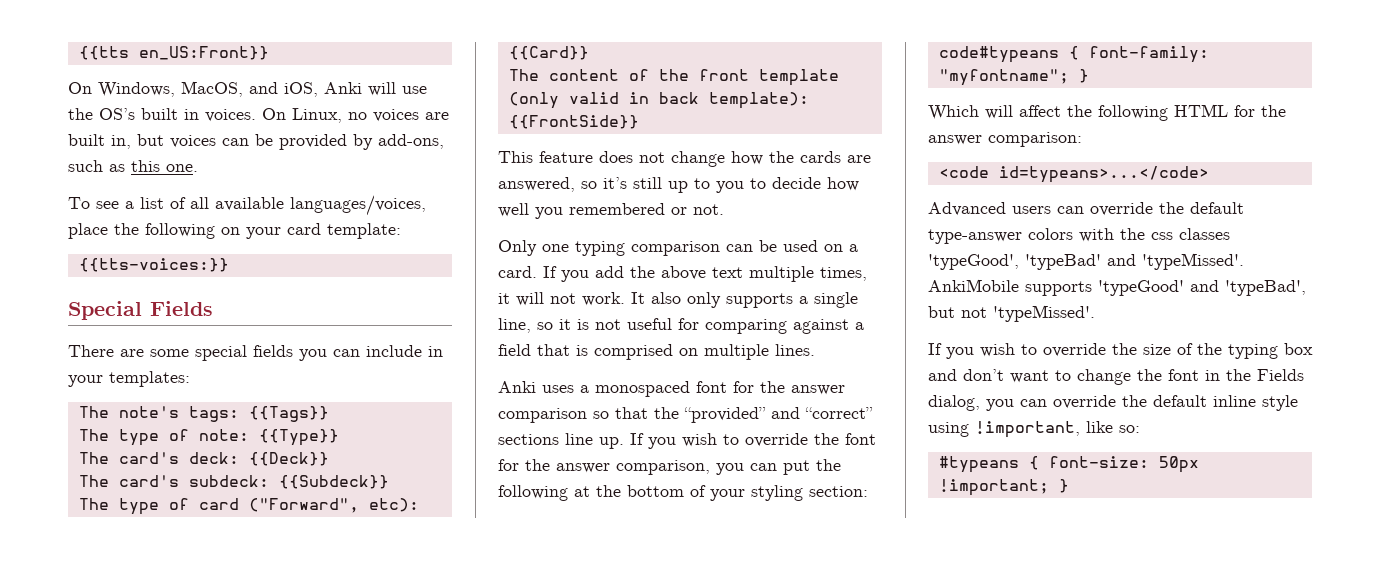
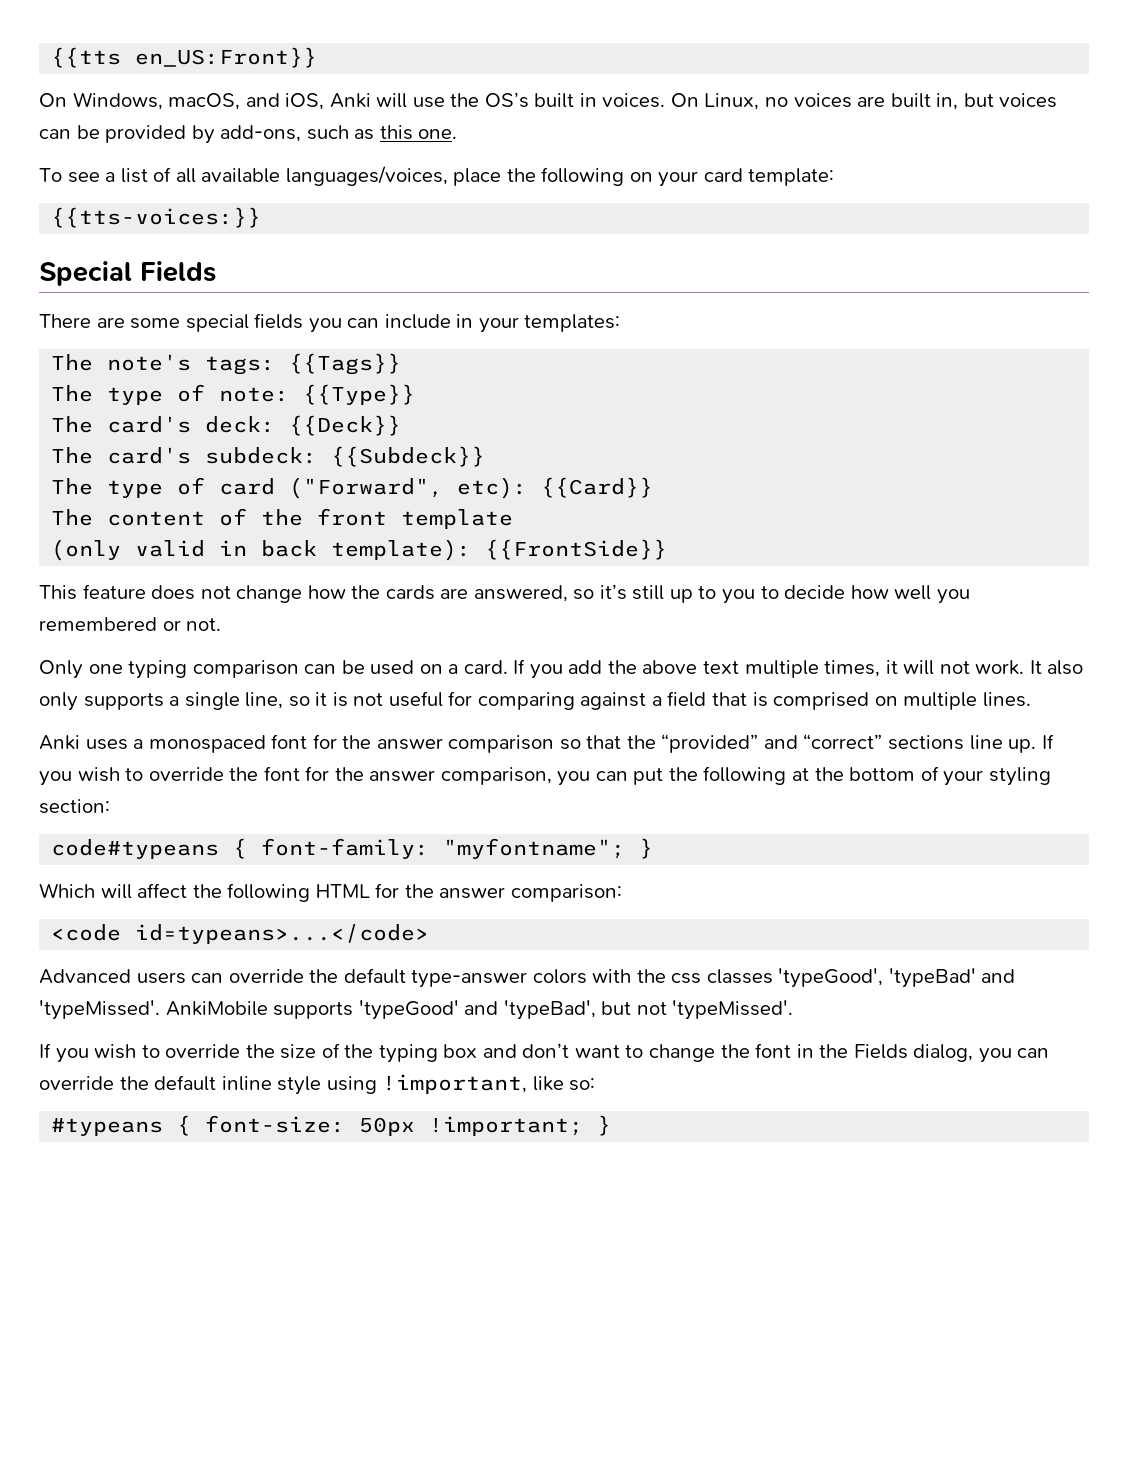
- On Windows, MacOS, and iOS, Anki will use the OS’s built in voices.
+ On Windows, macOS, and iOS, Anki will use the OS’s built in voices.

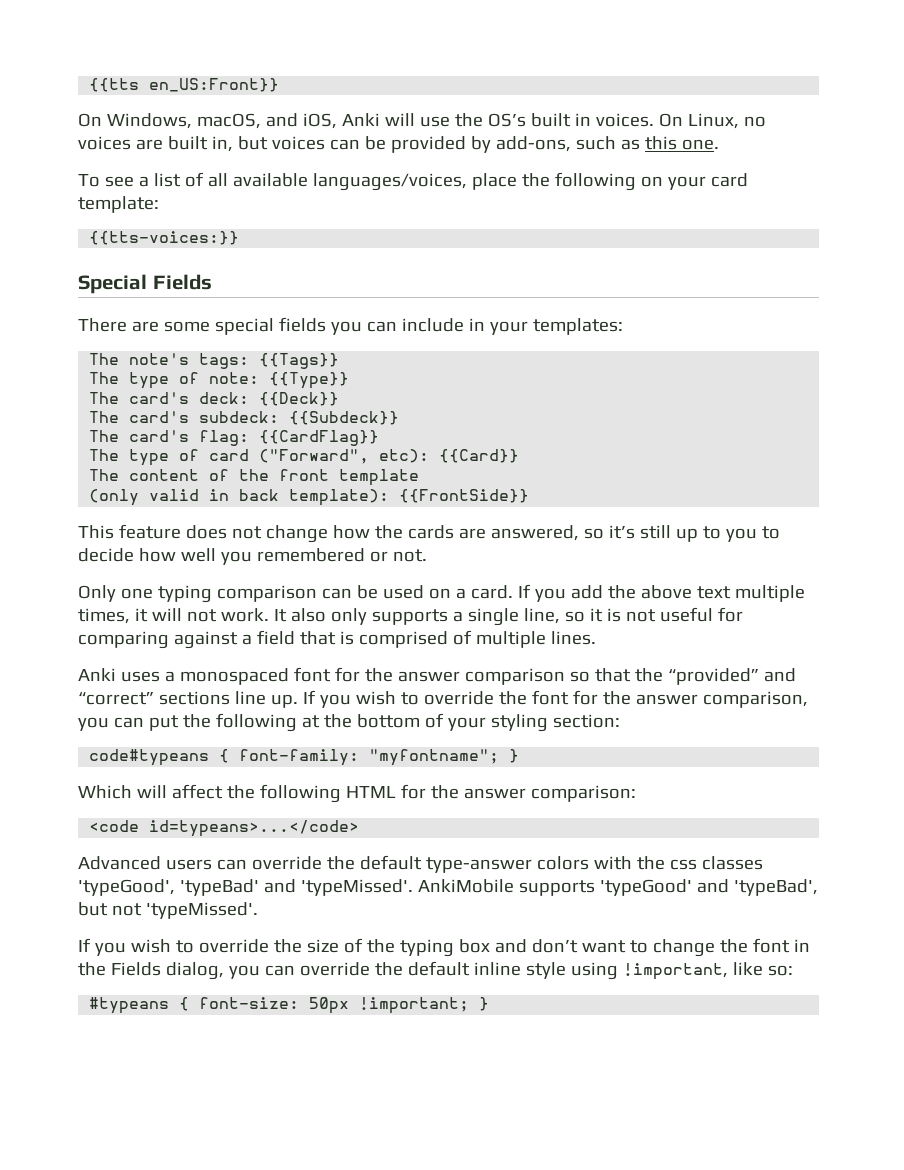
+ The card's flag: {{CardFlag}}
- It also only supports a single line, so it is not useful for comparing against a field that is comprised on multiple lines.
+ It also only supports a single line, so it is not useful for comparing against a field that is comprised of multiple lines.

